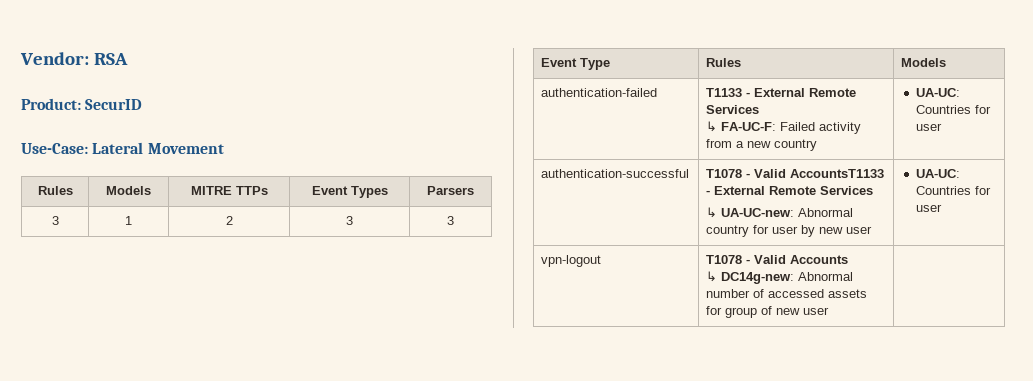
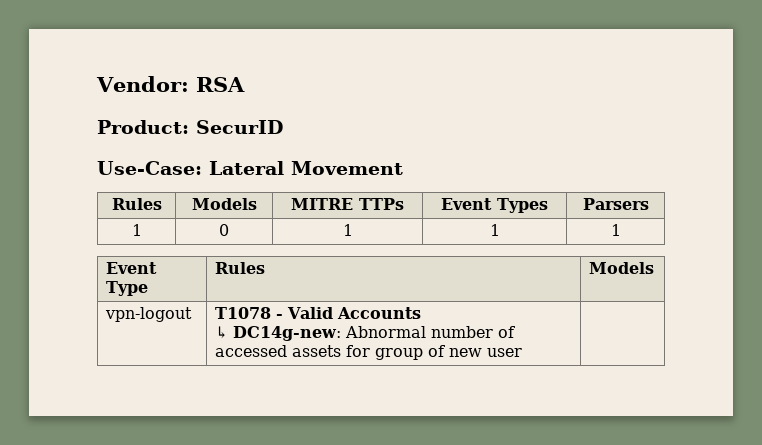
- 3 | 1 | 2 | 3 | 3
+ 1 | 0 | 1 | 1 | 1
- authentication-failed | T1133 - External Remote Services
- ↳ FA-UC-F: Failed activity from a new country | UA-UC: Countries for user
- authentication-successful | T1078 - Valid AccountsT1133 - External Remote Services
- ↳ UA-UC-new: Abnormal country for user by new user | UA-UC: Countries for user

